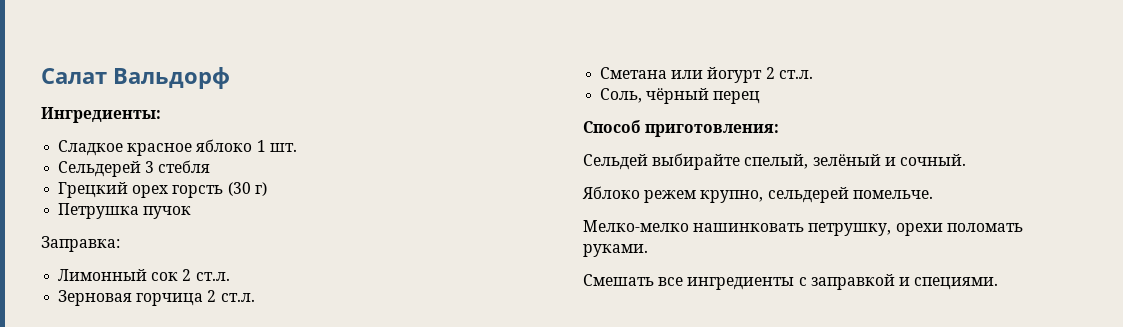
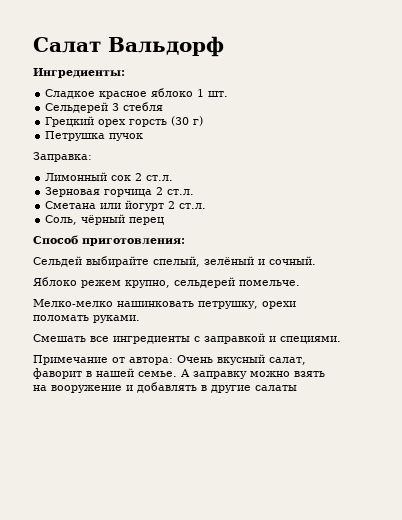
+ Примечание от автора: Очень вкусный салат, фаворит в нашей семье. А заправку можно взять на вооружение и добавлять в другие салаты

